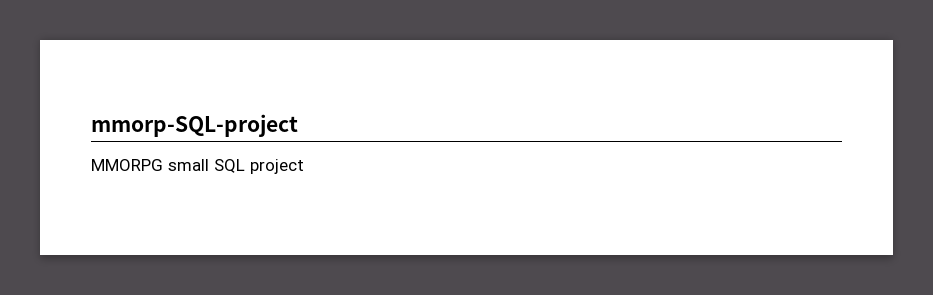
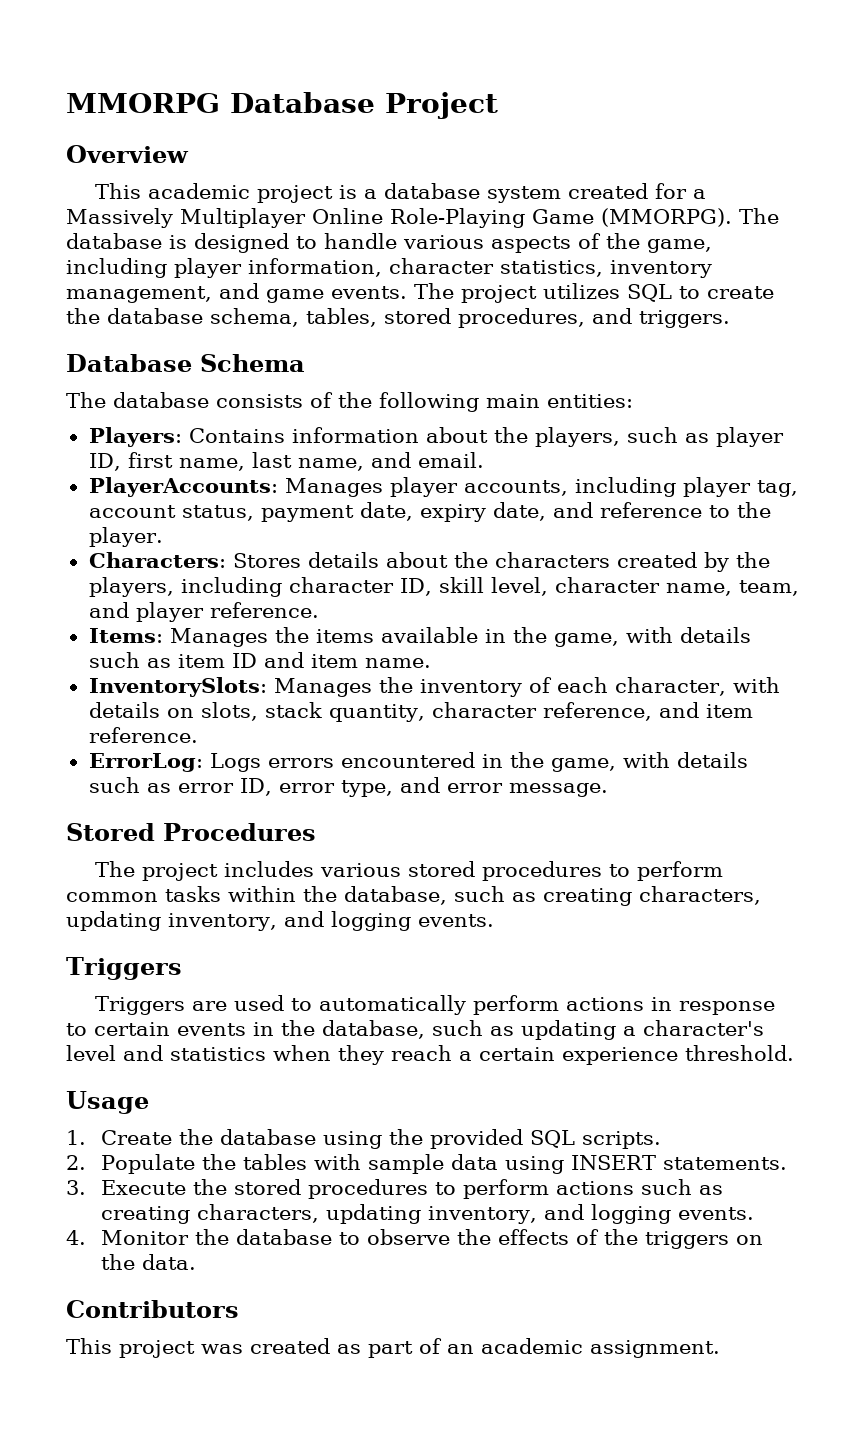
- mmorp-SQL-project
- MMORPG small SQL project
+ MMORPG Database Project
+ Overview
+ This academic project is a database system created for a Massively Multiplayer Online Role-Playing Game (MMORPG). The database is designed to handle various aspects of the game, including player information, character statistics, inventory management, and game events. The project utilizes SQL to create the database schema, tables, stored procedures, and triggers.
+ Database Schema
+ The database consists of the following main entities:
+ Players: Contains information about the players, such as player ID, first name, last name, and email.
+ PlayerAccounts: Manages player accounts, including player tag, account status, payment date, expiry date, and reference to the player.
+ Characters: Stores details about the characters created by the players, including character ID, skill level, character name, team, and player reference.
+ Items: Manages the items available in the game, with details such as item ID and item name.
+ InventorySlots: Manages the inventory of each character, with details on slots, stack quantity, character reference, and item reference.
+ ErrorLog: Logs errors encountered in the game, with details such as error ID, error type, and error message.
+ Stored Procedures
+ The project includes various stored procedures to perform common tasks within the database, such as creating characters, updating inventory, and logging events.
+ Triggers
+ Triggers are used to automatically perform actions in response to certain events in the database, such as updating a character's level and statistics when they reach a certain experience threshold.
+ Usage
+ 1. Create the database using the provided SQL scripts.
+ 2. Populate the tables with sample data using INSERT statements.
+ 3. Execute the stored procedures to perform actions such as creating characters, updating inventory, and logging events.
+ 4. Monitor the database to observe the effects of the triggers on the data.
+ Contributors
+ This project was created as part of an academic assignment.

